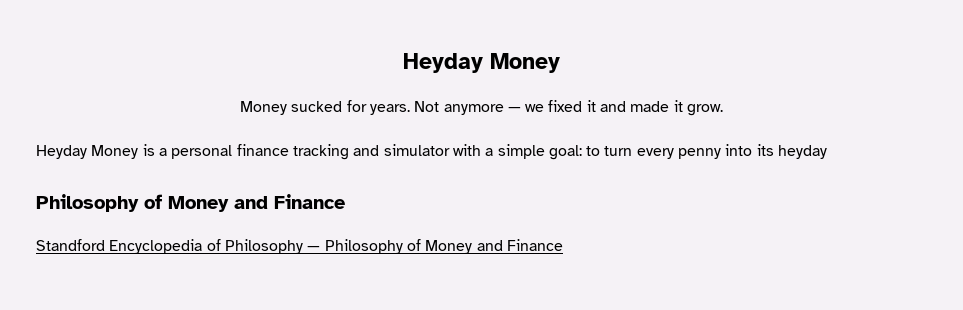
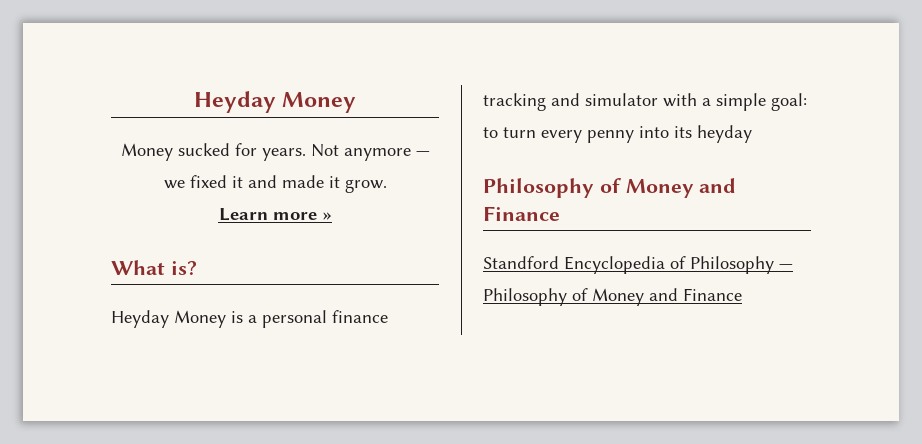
+ Learn more »
+ What is?

